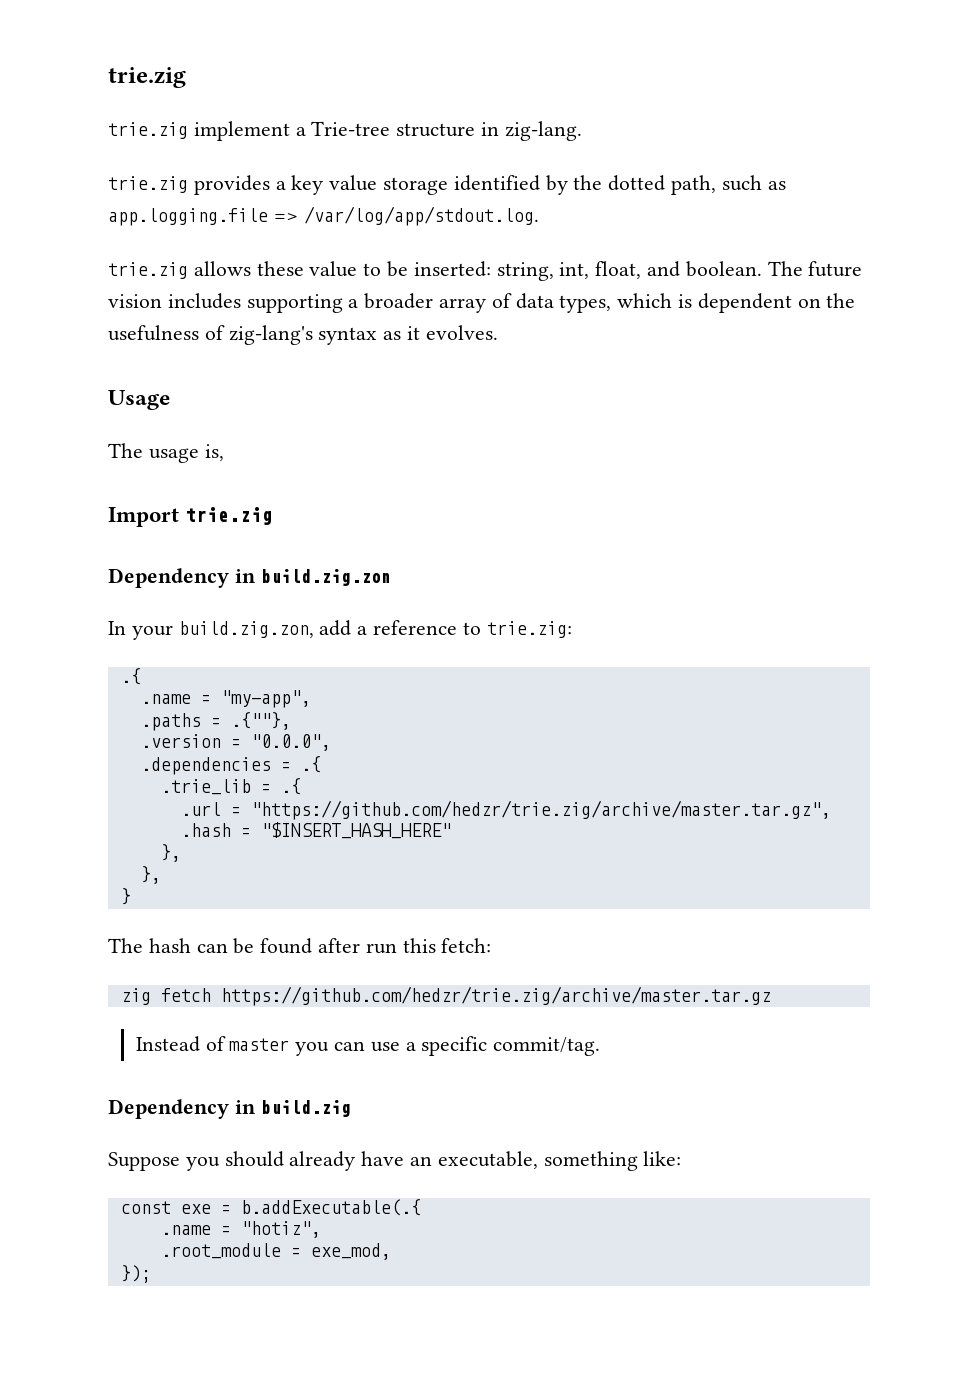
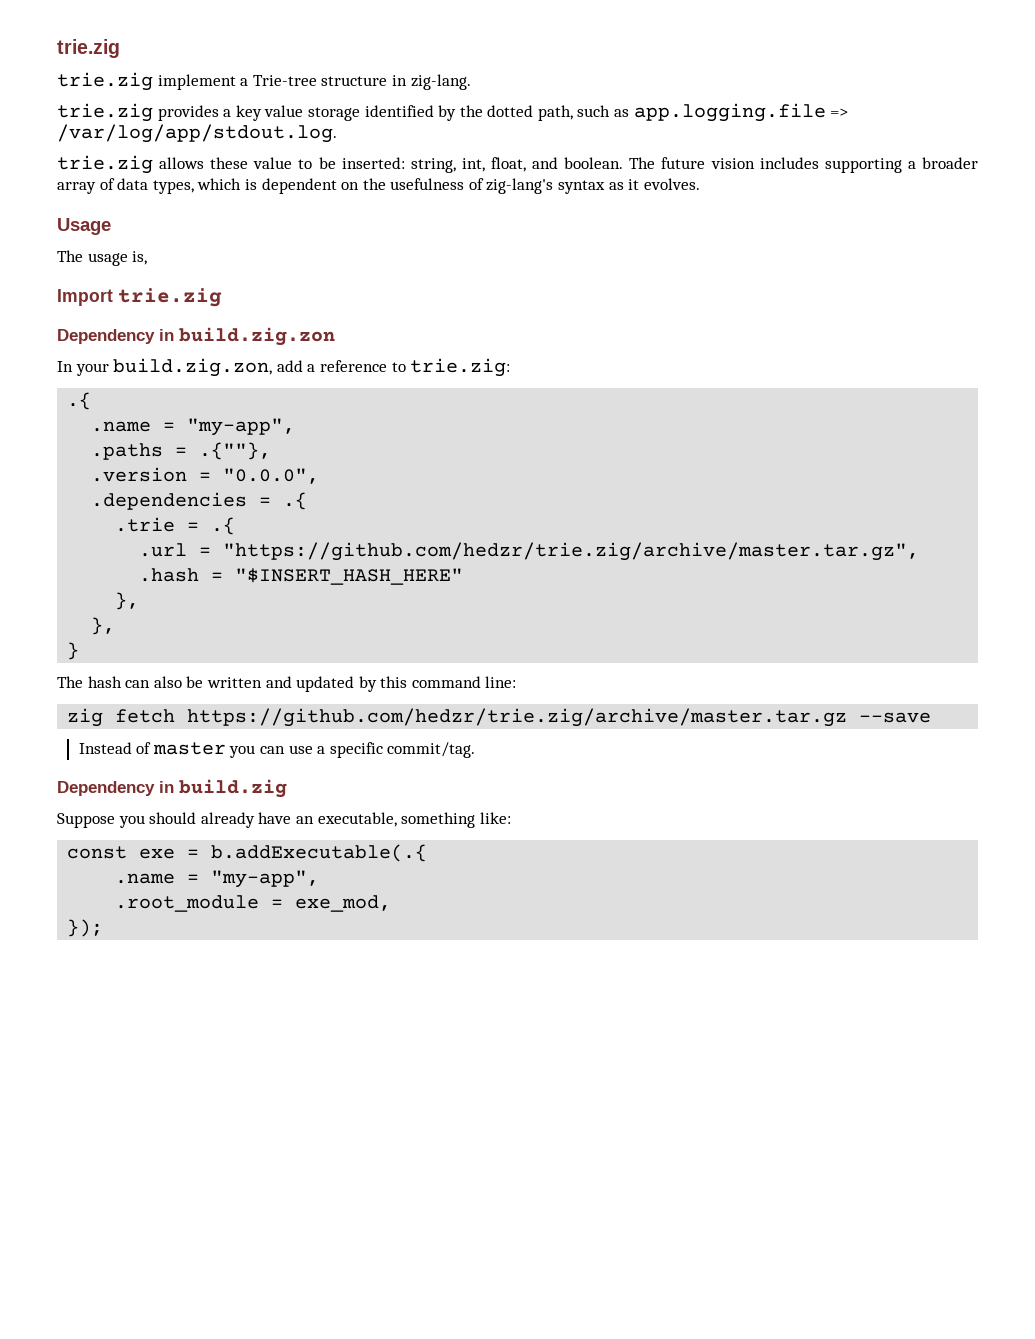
- .trie_lib = .{
+ .trie = .{
- The hash can be found after run this fetch:
+ The hash can also be written and updated by this command line:
- zig fetch https://github.com/hedzr/trie.zig/archive/master.tar.gz
+ zig fetch https://github.com/hedzr/trie.zig/archive/master.tar.gz --save
  const exe = b.addExecutable(.{
- .name = "hotiz",
+ .name = "my-app",

